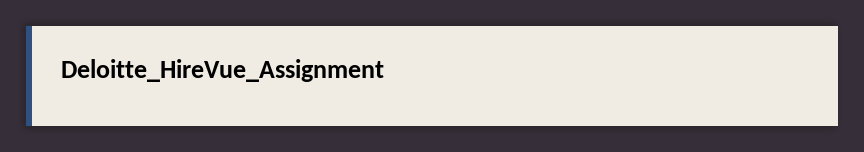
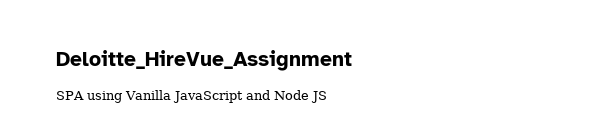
+ SPA using Vanilla JavaScript and Node JS

